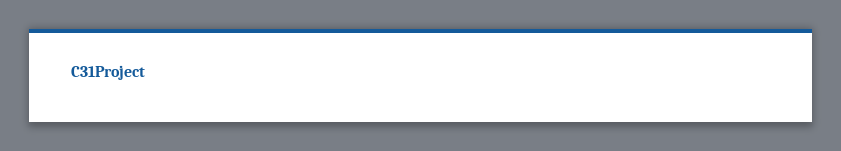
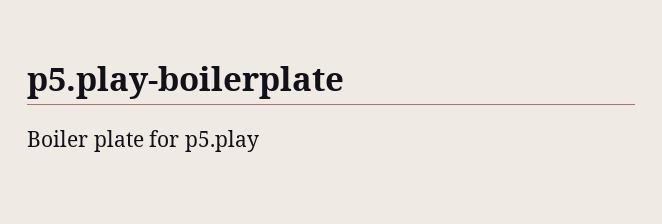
- C31Project
+ p5.play-boilerplate
+ Boiler plate for p5.play

